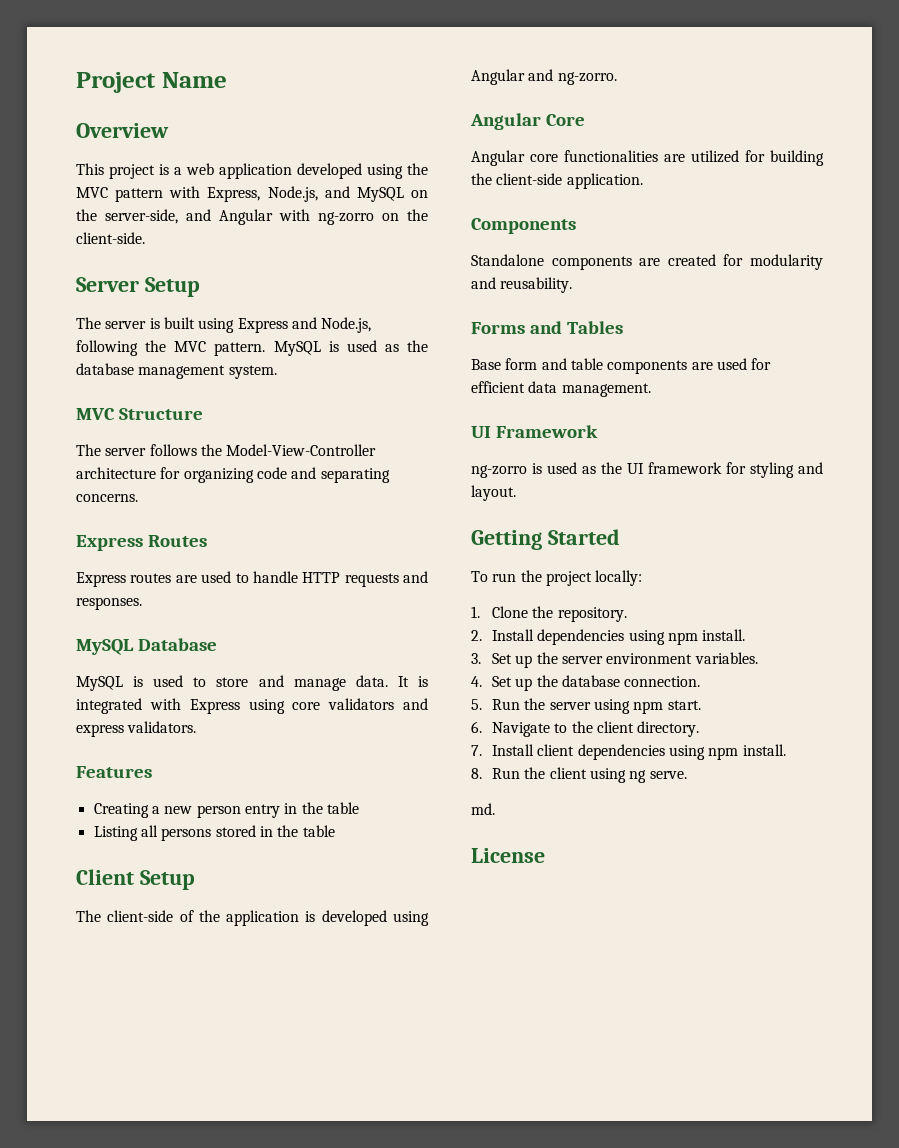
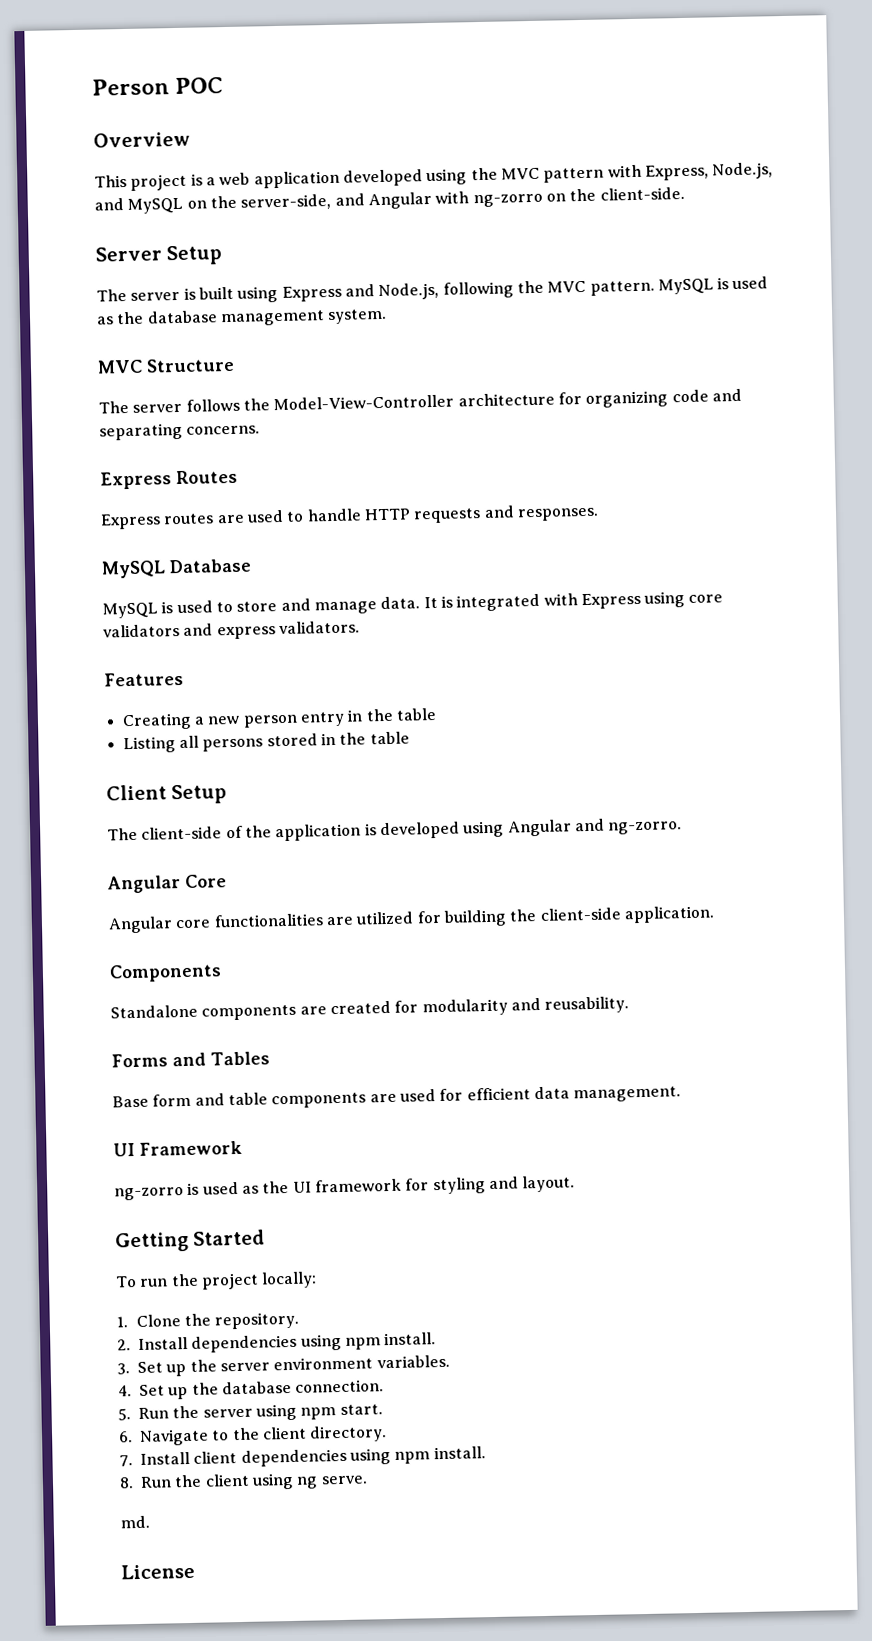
- Project Name
+ Person POC

